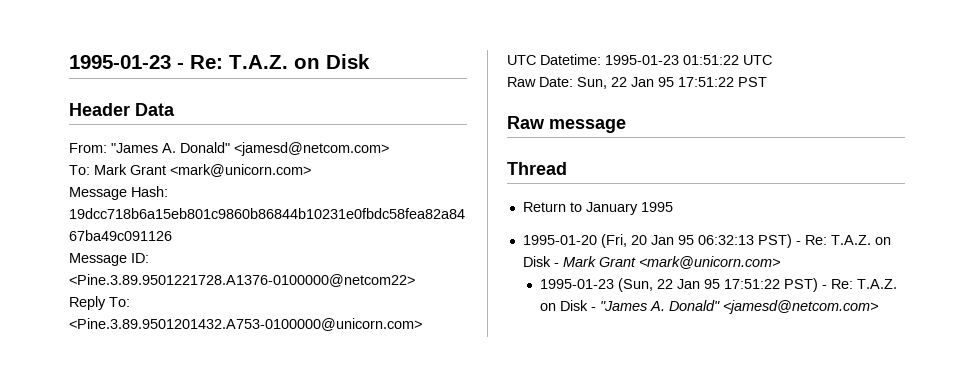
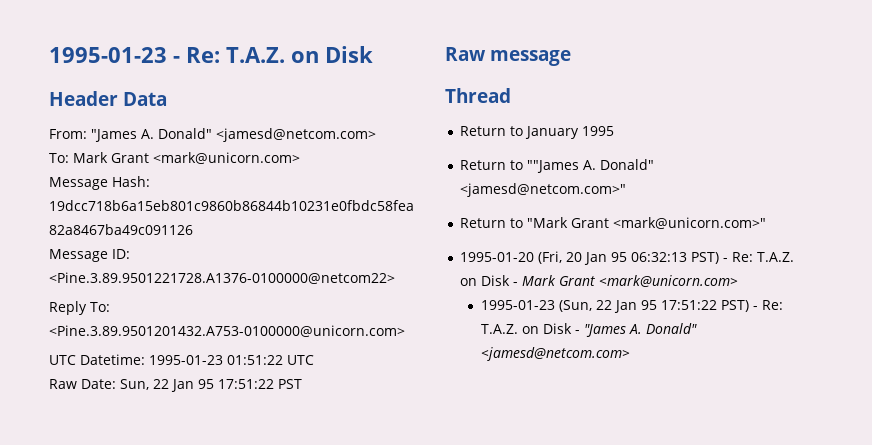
+ Return to ""James A. Donald" <jamesd@netcom.com>"
+ Return to "Mark Grant <mark@unicorn.com>"

